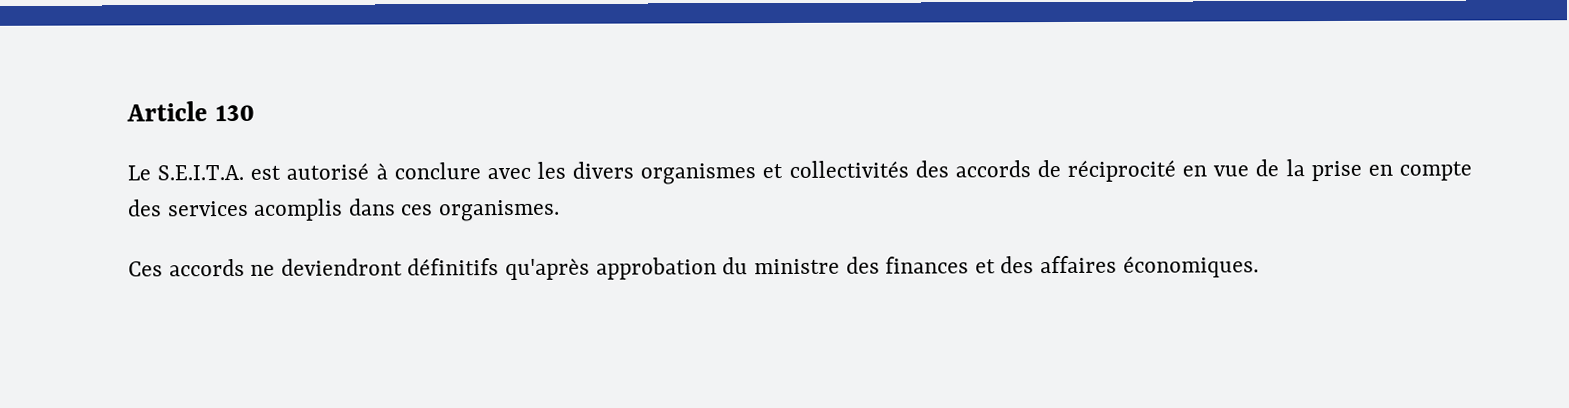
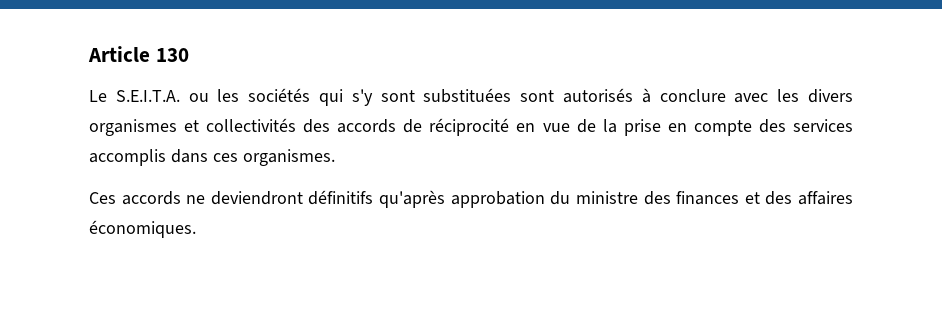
- Le S.E.I.T.A. est autorisé à conclure avec les divers organismes et collectivités des accords de réciprocité en vue de la prise en compte des services acomplis dans ces organismes.
+ Le S.E.I.T.A. ou les sociétés qui s'y sont substituées sont autorisés à conclure avec les divers organismes et collectivités des accords de réciprocité en vue de la prise en compte des services accomplis dans ces organismes.

